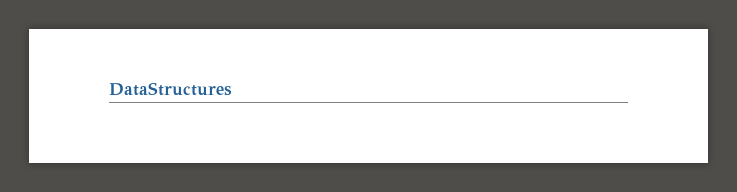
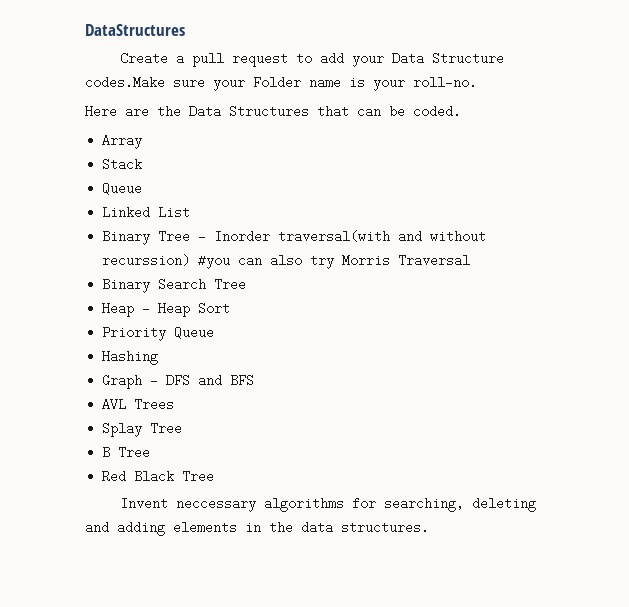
+ Create a pull request to add your Data Structure codes.Make sure your Folder name is your roll-no.
+ Here are the Data Structures that can be coded.
+ Array
+ Stack
+ Queue
+ Linked List
+ Binary Tree - Inorder traversal(with and without recurssion) #you can also try Morris Traversal
+ Binary Search Tree
+ Heap - Heap Sort
+ Priority Queue
+ Hashing
+ Graph - DFS and BFS
+ AVL Trees
+ Splay Tree
+ B Tree
+ Red Black Tree
+ Invent neccessary algorithms for searching, deleting and adding elements in the data structures.

